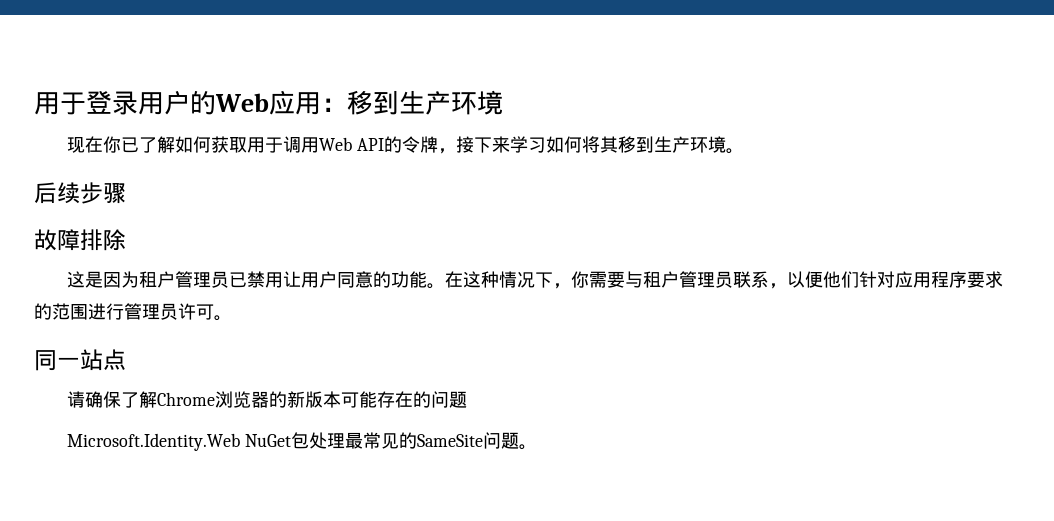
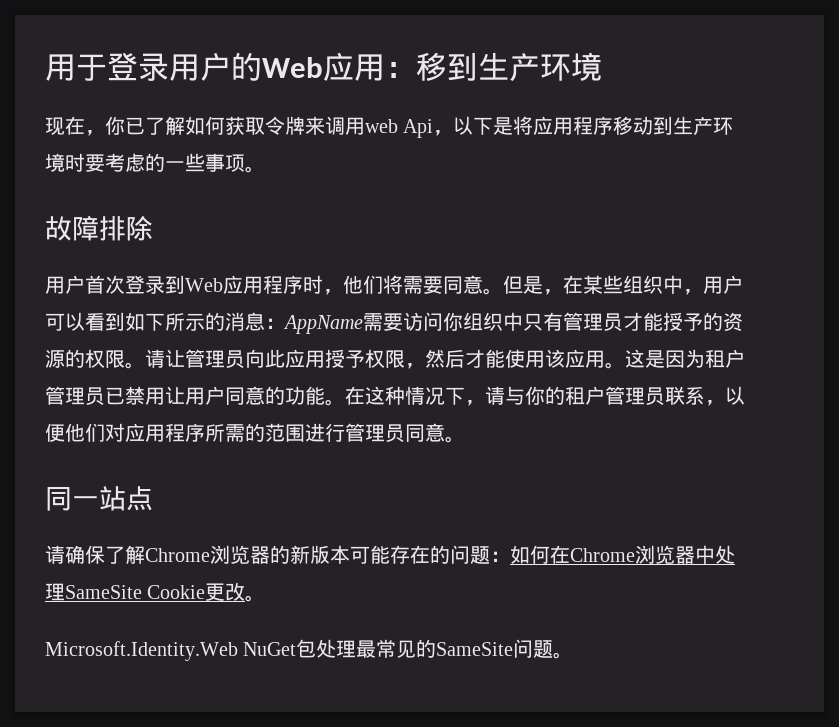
- 现在你已了解如何获取用于调用Web API的令牌，接下来学习如何将其移到生产环境。
- 后续步骤
+ 现在，你已了解如何获取令牌来调用web Api，以下是将应用程序移动到生产环境时要考虑的一些事项。
+ 用户首次登录到Web应用程序时，他们将需要同意。但是，在某些组织中，用户可以看到如下所示的消息：AppName需要访问你组织中只有管理员才能授予的资源的权限。请让管理员向此应用授予权限，然后才能使用该应用。
- 在这种情况下，你需要与租户管理员联系，以便他们针对应用程序要求的范围进行管理员许可。
+ 在这种情况下，请与你的租户管理员联系，以便他们对应用程序所需的范围进行管理员同意。
- 请确保了解Chrome浏览器的新版本可能存在的问题
+ 请确保了解Chrome浏览器的新版本可能存在的问题：如何在Chrome浏览器中处理SameSite Cookie更改。

